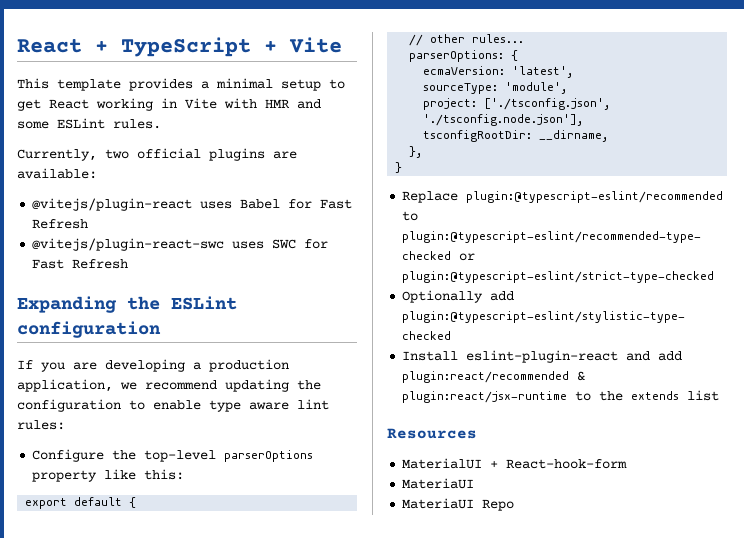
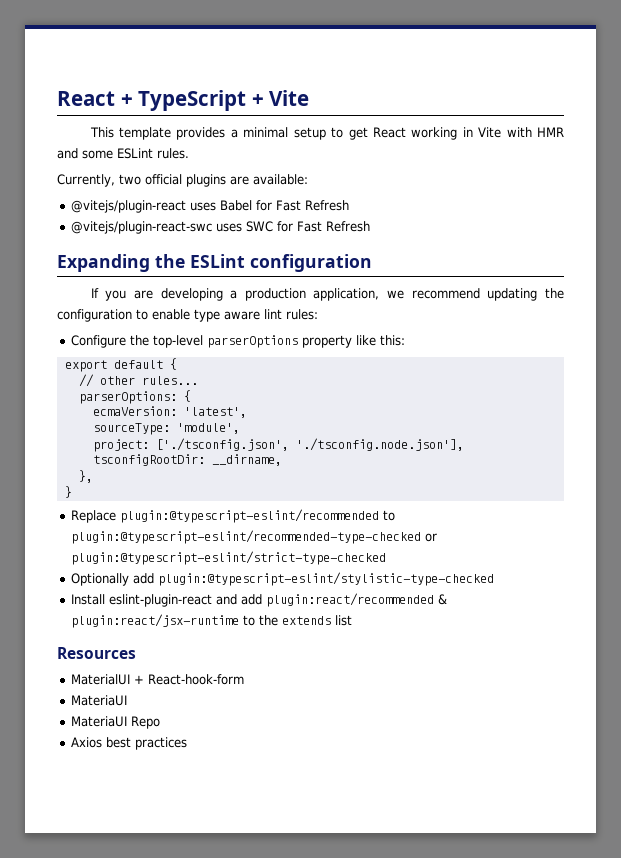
+ Axios best practices

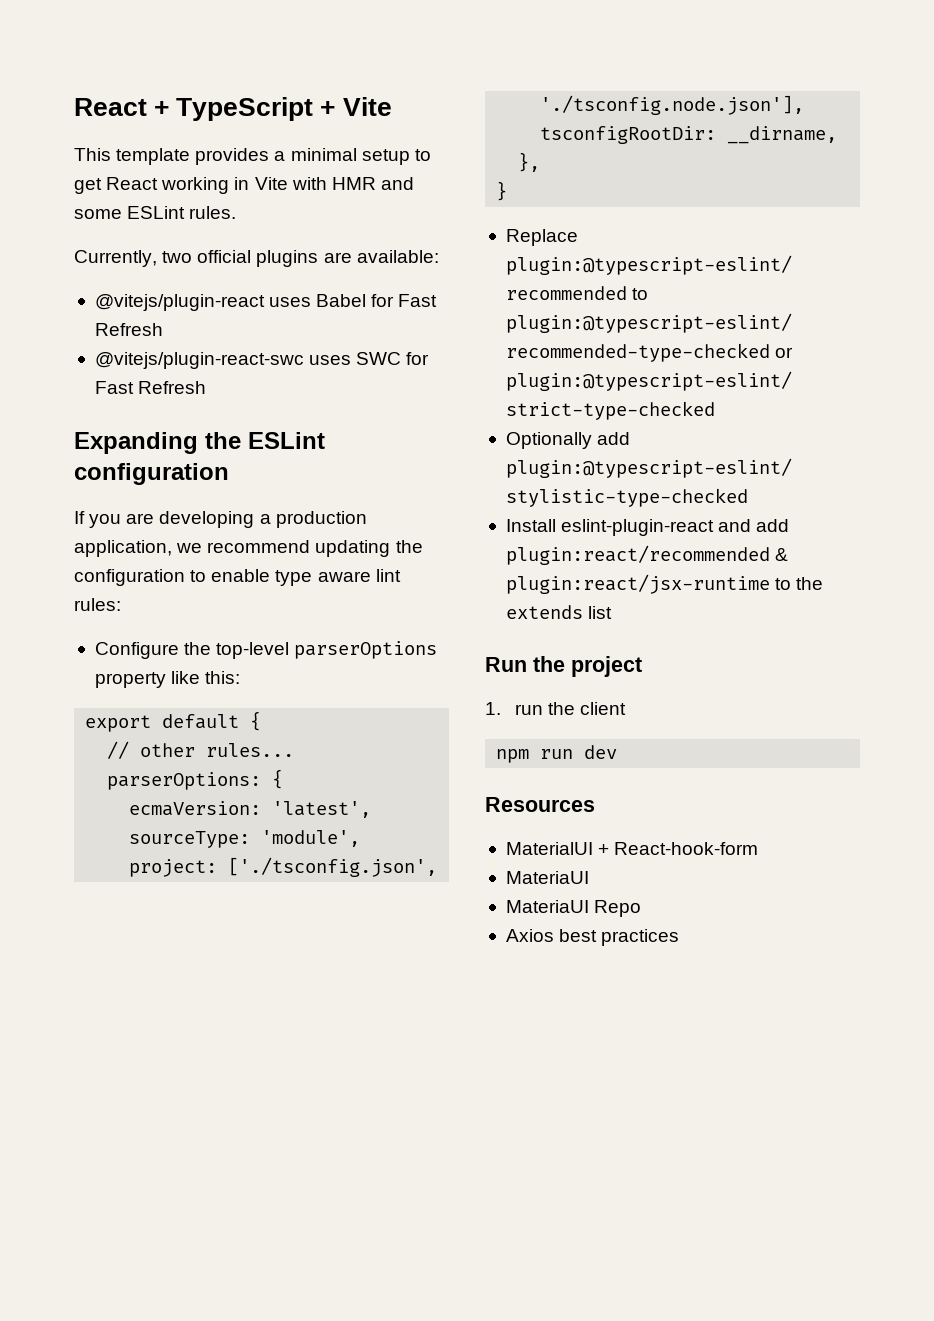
+ Run the project
+ 1. run the client
+ npm run dev

